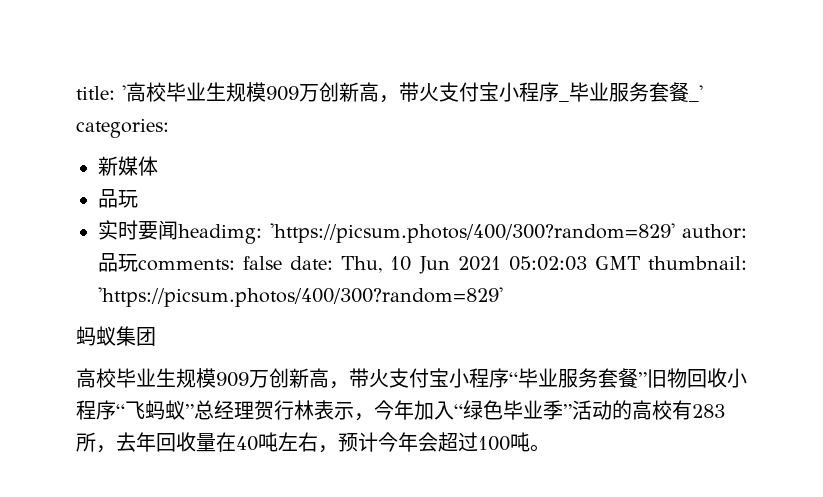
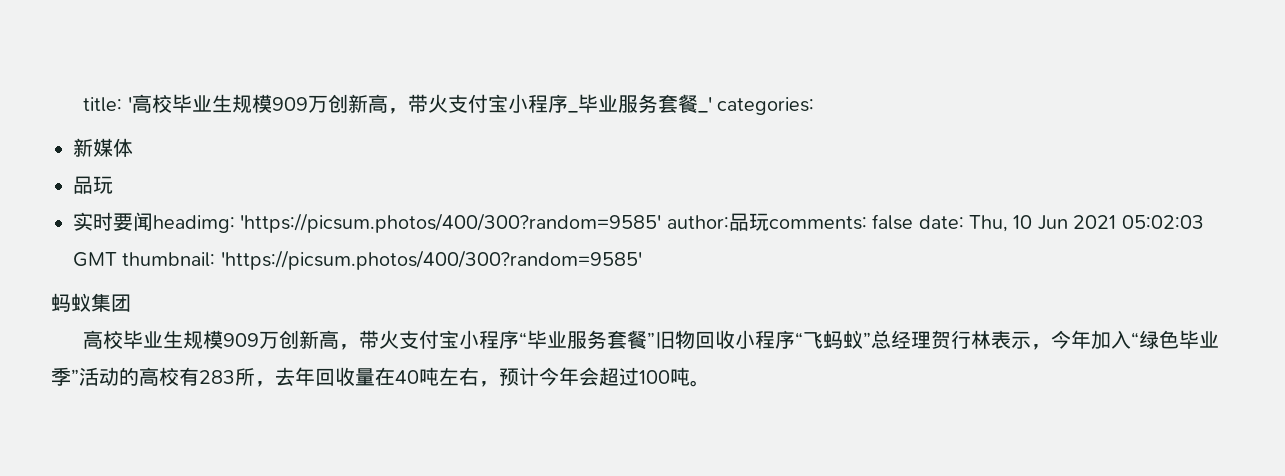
- 实时要闻headimg: 'https://picsum.photos/400/300?random=829' author:品玩comments: false date: Thu, 10 Jun 2021 05:02:03 GMT thumbnail: 'https://picsum.photos/400/300?random=829'
+ 实时要闻headimg: 'https://picsum.photos/400/300?random=9585' author:品玩comments: false date: Thu, 10 Jun 2021 05:02:03 GMT thumbnail: 'https://picsum.photos/400/300?random=9585'

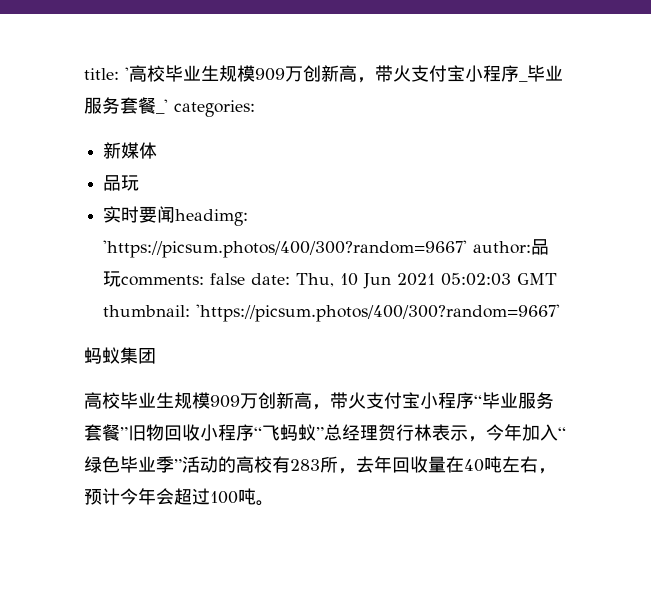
- 实时要闻headimg: 'https://picsum.photos/400/300?random=9585' author:品玩comments: false date: Thu, 10 Jun 2021 05:02:03 GMT thumbnail: 'https://picsum.photos/400/300?random=9585'
+ 实时要闻headimg: 'https://picsum.photos/400/300?random=9667' author:品玩comments: false date: Thu, 10 Jun 2021 05:02:03 GMT thumbnail: 'https://picsum.photos/400/300?random=9667'

